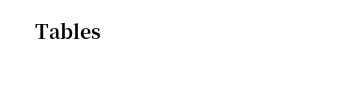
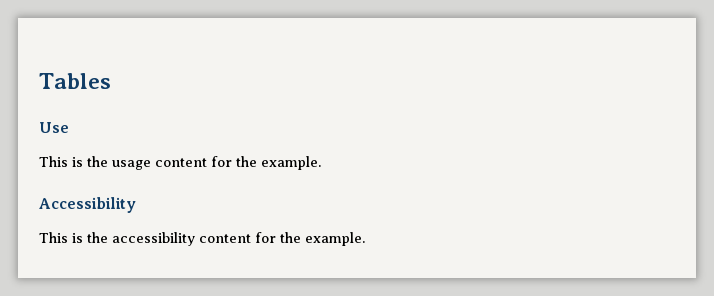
+ Use
+ This is the usage content for the example.
+ Accessibility
+ This is the accessibility content for the example.

